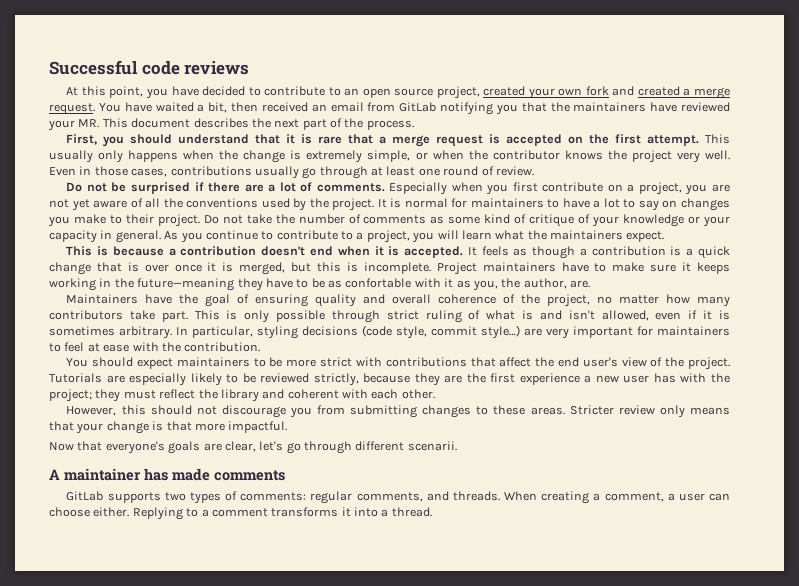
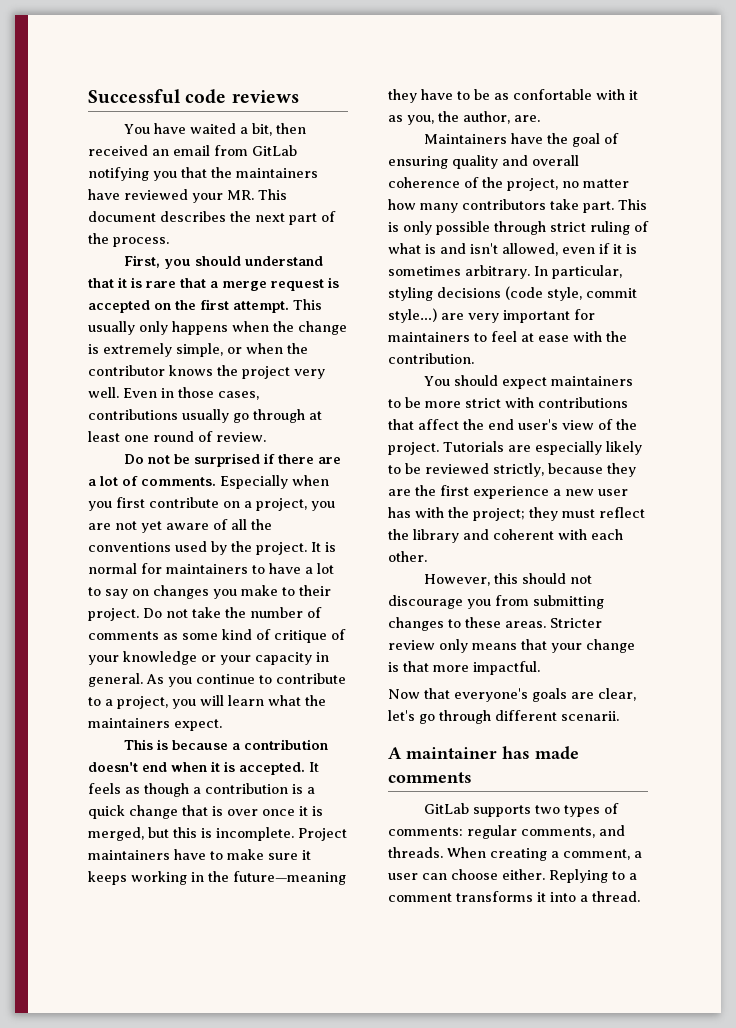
- At this point, you have decided to contribute to an open source project, created your own fork and created a merge request.

